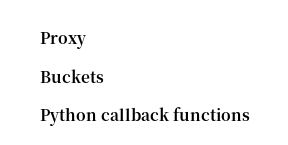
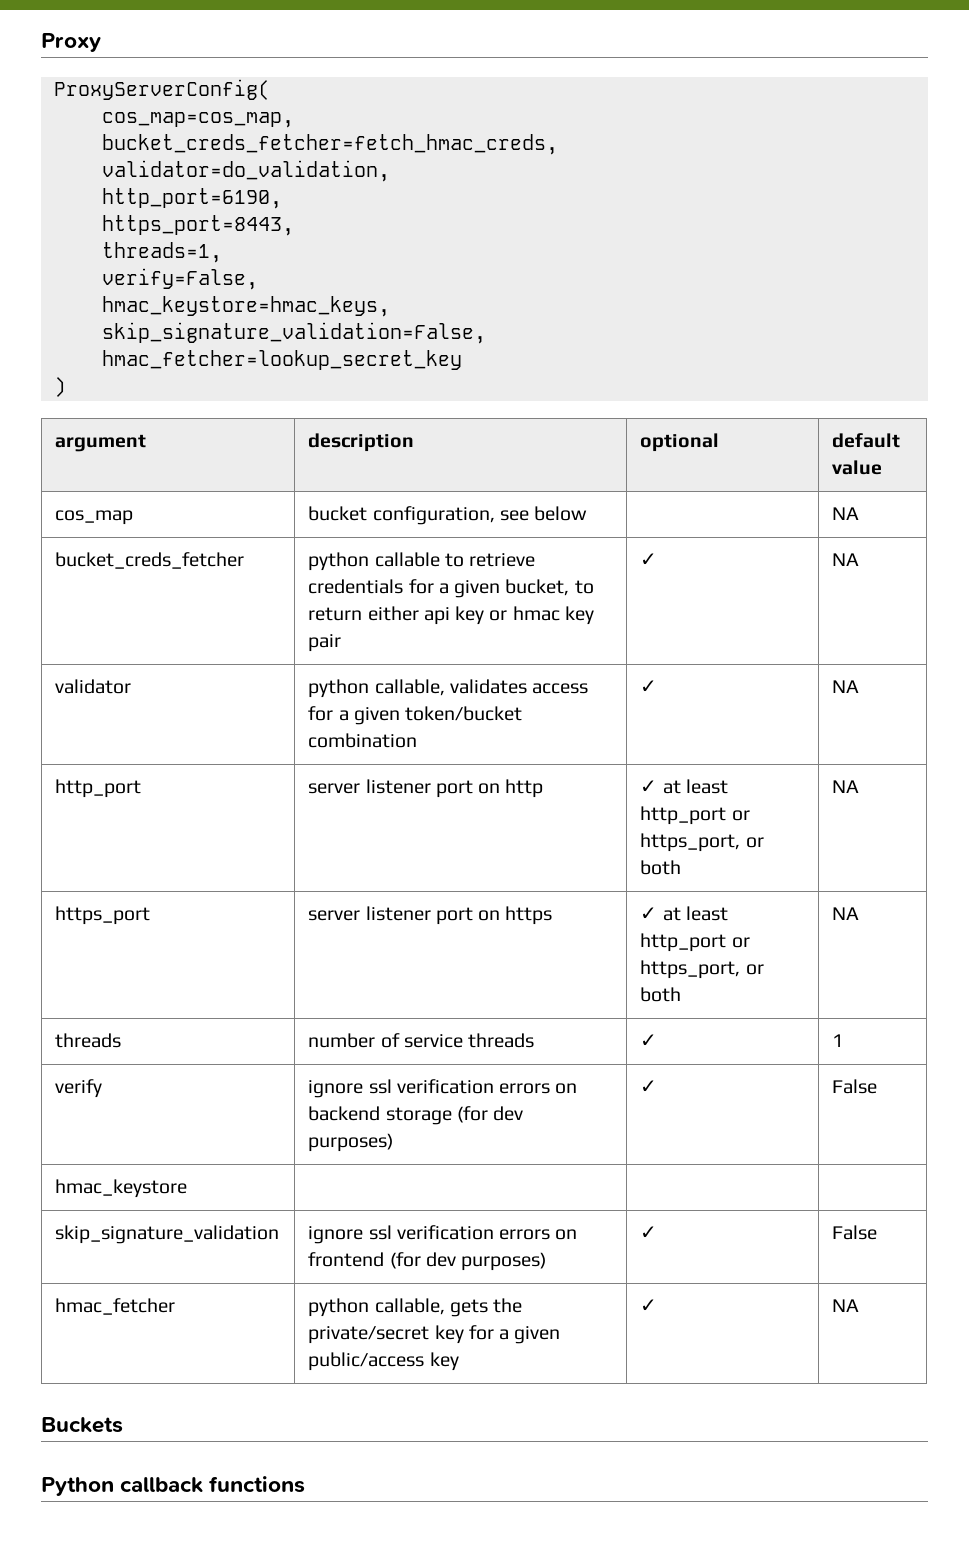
+ ProxyServerConfig(
+ cos_map=cos_map,
+ bucket_creds_fetcher=fetch_hmac_creds,
+ validator=do_validation,
+ http_port=6190,
+ https_port=8443,
+ threads=1,
+ verify=False,
+ hmac_keystore=hmac_keys,
+ skip_signature_validation=False,
+ hmac_fetcher=lookup_secret_key
+ )
+ argument | description | optional | default value
+ cos_map | bucket configuration, see below | | NA
+ bucket_creds_fetcher | python callable to retrieve credentials for a given bucket, to return either api key or hmac key pair | ✓ | NA
+ validator | python callable, validates access for a given token/bucket combination | ✓ | NA
+ http_port | server listener port on http | ✓ at least http_port or https_port, or both | NA
+ https_port | server listener port on https | ✓ at least http_port or https_port, or both | NA
+ threads | number of service threads | ✓ | 1
+ verify | ignore ssl verification errors on backend storage (for dev purposes) | ✓ | False
+ hmac_keystore | | |
+ skip_signature_validation | ignore ssl verification errors on frontend (for dev purposes) | ✓ | False
+ hmac_fetcher | python callable, gets the private/secret key for a given public/access key | ✓ | NA

